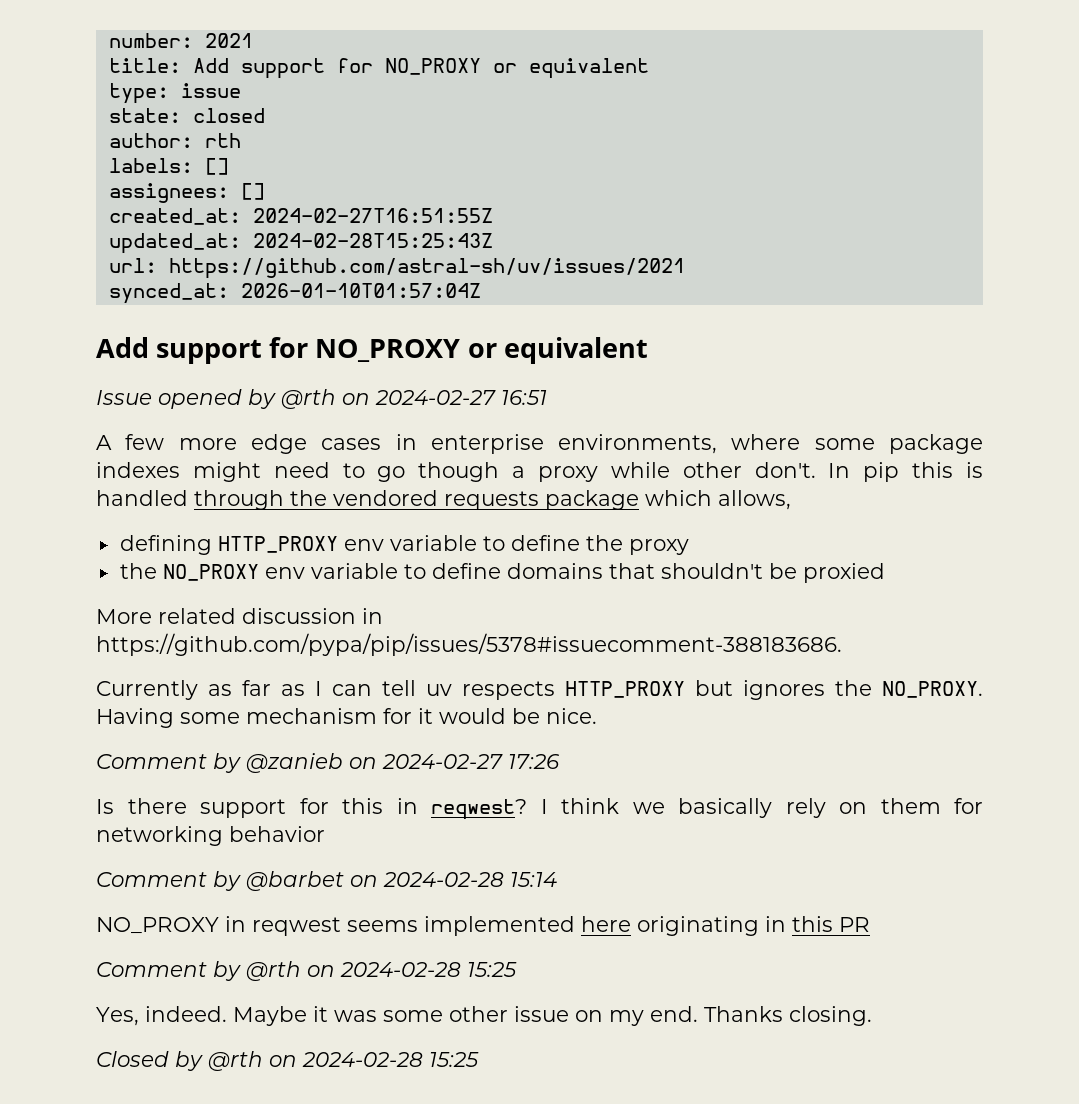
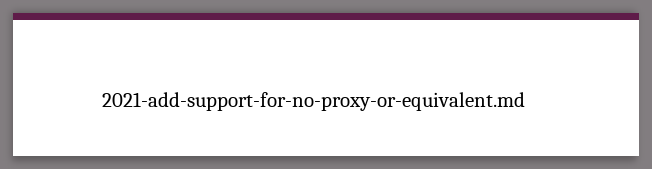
- number: 2021
- title: Add support for NO_PROXY or equivalent
- type: issue
- state: closed
- author: rth
- labels: []
- assignees: []
- created_at: 2024-02-27T16:51:55Z
- updated_at: 2024-02-28T15:25:43Z
- url: https://github.com/astral-sh/uv/issues/2021
- synced_at: 2026-01-10T01:57:04Z
- Add support for NO_PROXY or equivalent
- Issue opened by @rth on 2024-02-27 16:51
- A few more edge cases in enterprise environments, where some package indexes might need to go though a proxy while other don't. In pip this is handled through the vendored requests package which allows,
- defining HTTP_PROXY env variable to define the proxy
- the NO_PROXY env variable to define domains that shouldn't be proxied
- More related discussion in https://github.com/pypa/pip/issues/5378#issuecomment-388183686.
- Currently as far as I can tell uv respects HTTP_PROXY but ignores the NO_PROXY. Having some mechanism for it would be nice.
- Comment by @zanieb on 2024-02-27 17:26
- Is there support for this in reqwest? I think we basically rely on them for networking behavior
- Comment by @barbet on 2024-02-28 15:14
- NO_PROXY in reqwest seems implemented here originating in this PR
- Comment by @rth on 2024-02-28 15:25
- Yes, indeed. Maybe it was some other issue on my end. Thanks closing.
- Closed by @rth on 2024-02-28 15:25
+ 2021-add-support-for-no-proxy-or-equivalent.md

